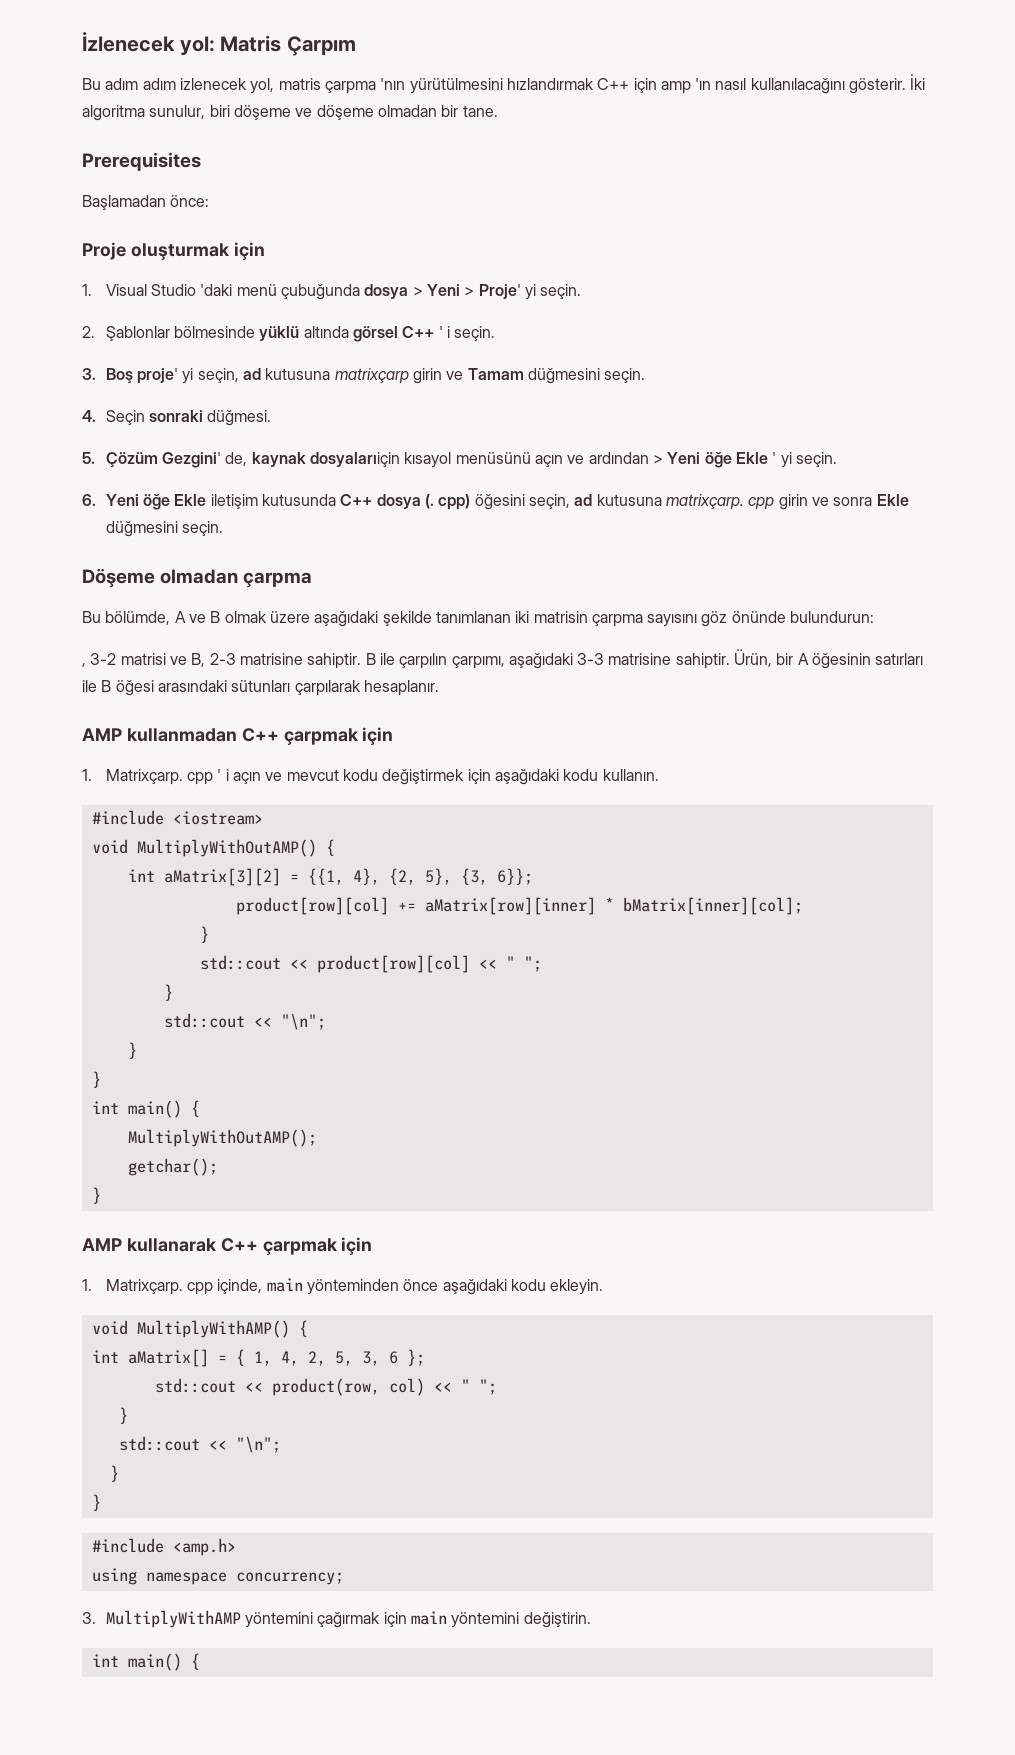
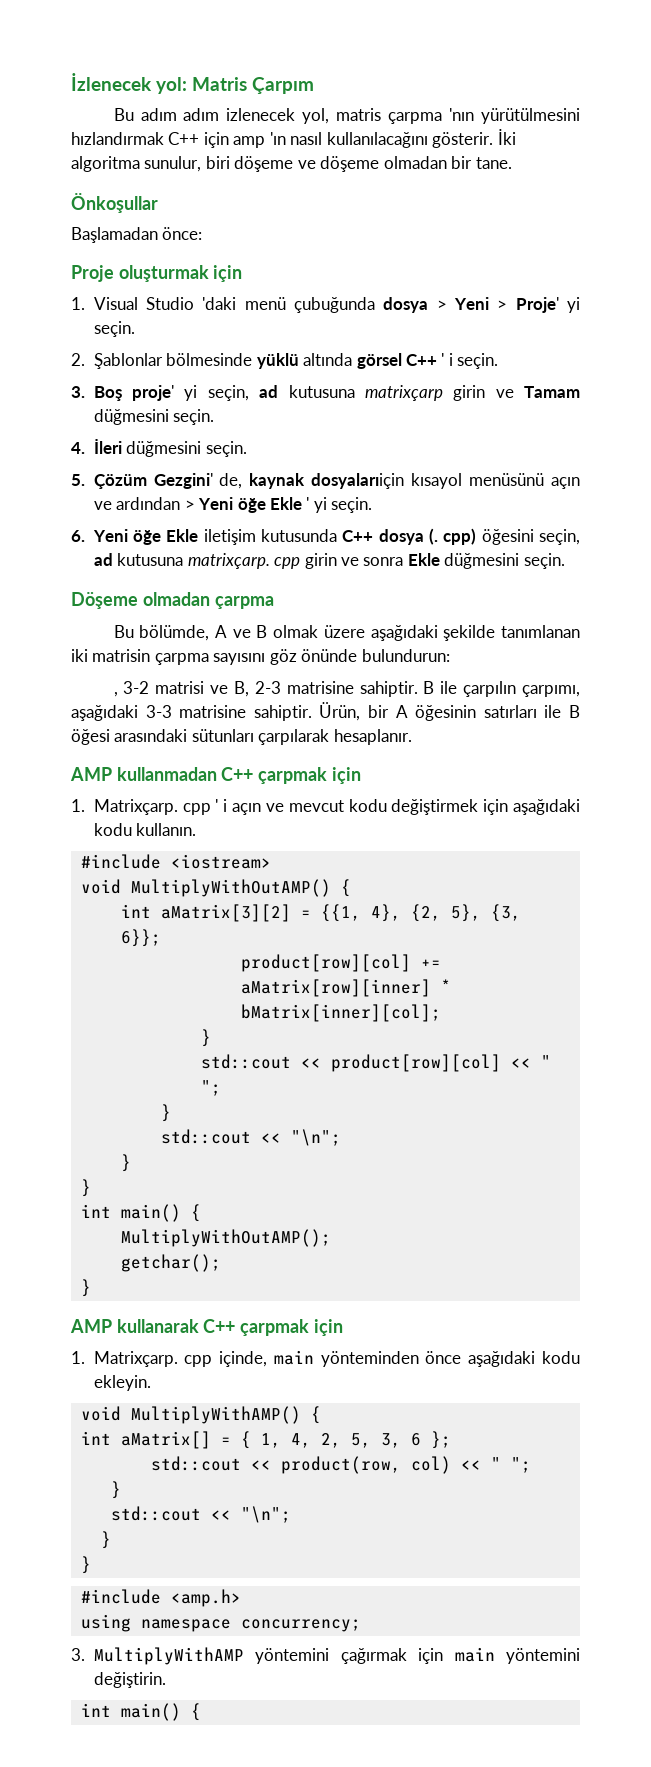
- Prerequisites
+ Önkoşullar
- 4. Seçin sonraki düğmesi.
+ 4. İleri düğmesini seçin.

